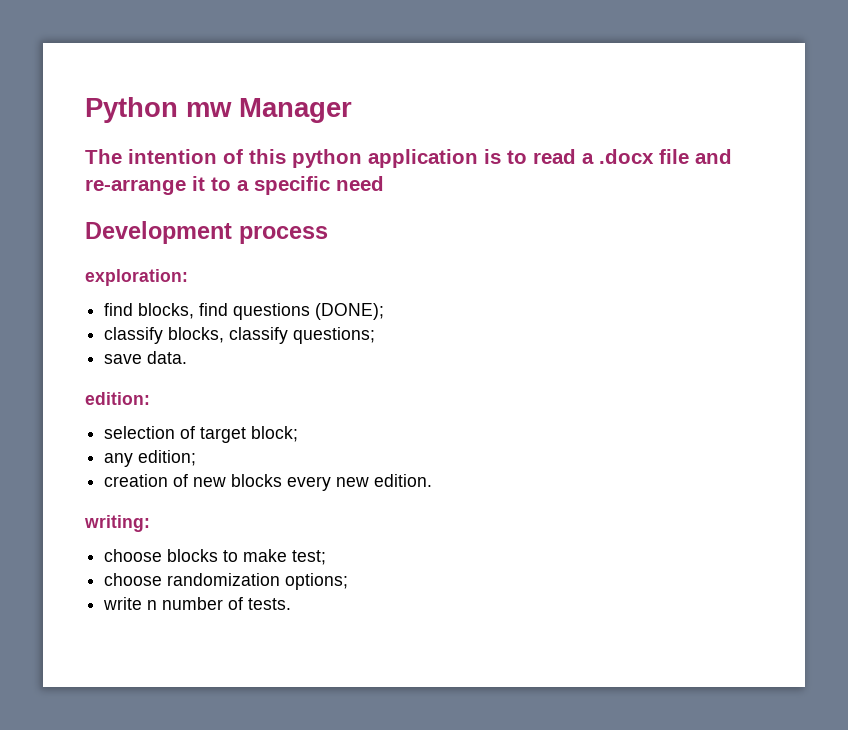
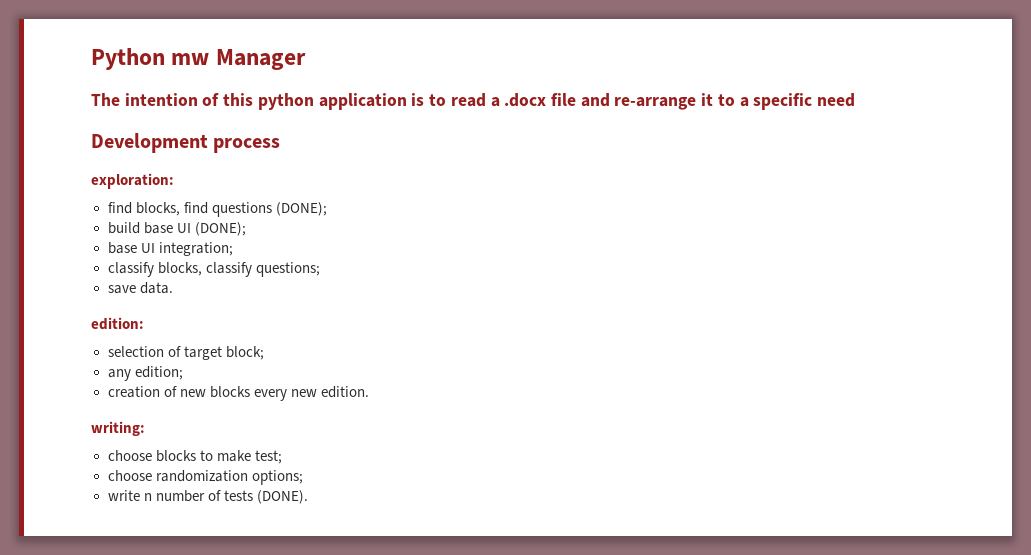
+ build base UI (DONE);
+ base UI integration;
- write n number of tests.
+ write n number of tests (DONE).

